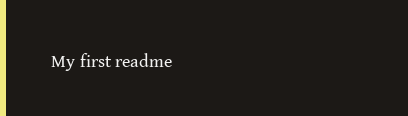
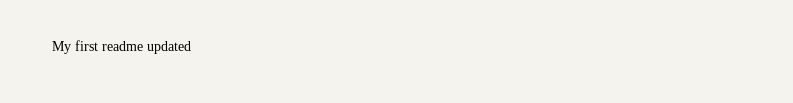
- My first readme
+ My first readme updated

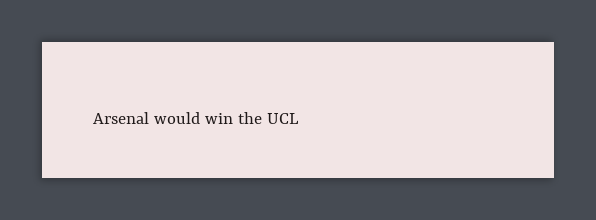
- My first readme updated
+ Arsenal would win the UCL

